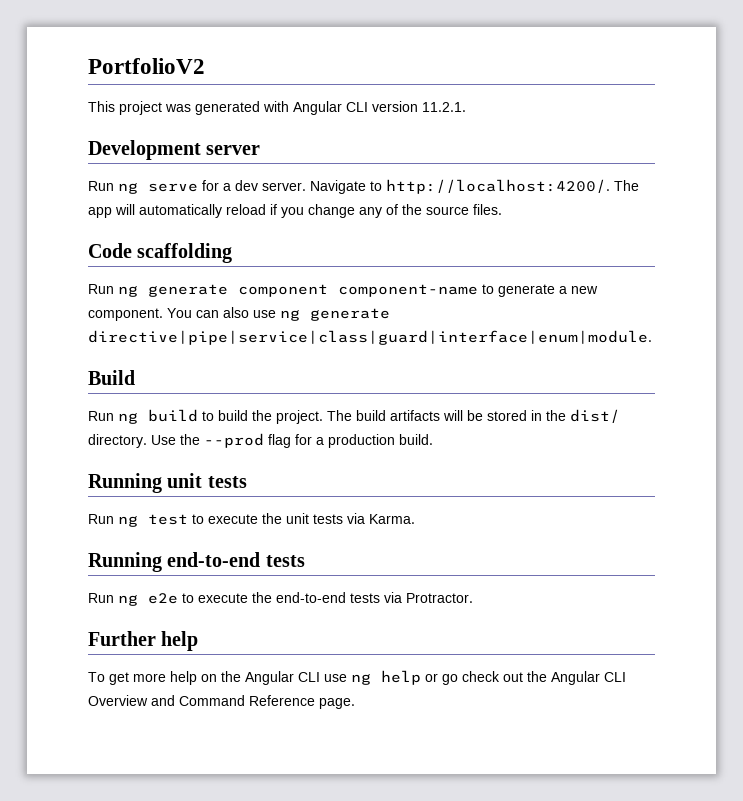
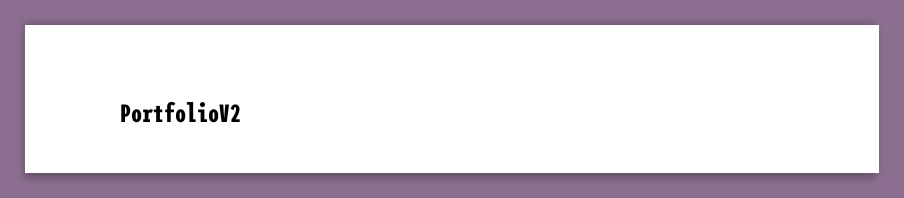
- This project was generated with Angular CLI version 11.2.1.
- Development server
- Run ng serve for a dev server. Navigate to http://localhost:4200/. The app will automatically reload if you change any of the source files.
- Code scaffolding
- Run ng generate component component-name to generate a new component. You can also use ng generate directive|pipe|service|class|guard|interface|enum|module.
- Build
- Run ng build to build the project. The build artifacts will be stored in the dist/ directory. Use the --prod flag for a production build.
- Running unit tests
- Run ng test to execute the unit tests via Karma.
- Running end-to-end tests
- Run ng e2e to execute the end-to-end tests via Protractor.
- Further help
- To get more help on the Angular CLI use ng help or go check out the Angular CLI Overview and Command Reference page.

